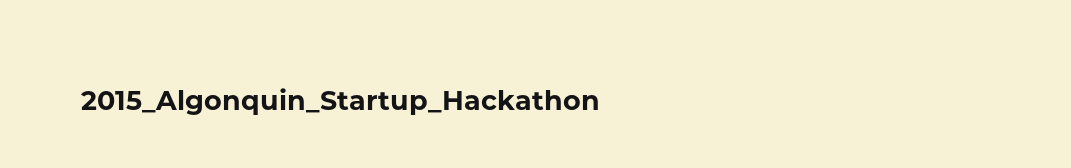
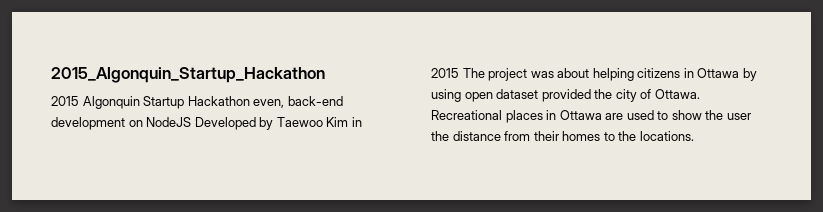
+ 2015 Algonquin Startup Hackathon even, back-end development on NodeJS Developed by Taewoo Kim in 2015 The project was about helping citizens in Ottawa by using open dataset provided the city of Ottawa. Recreational places in Ottawa are used to show the user the distance from their homes to the locations.

